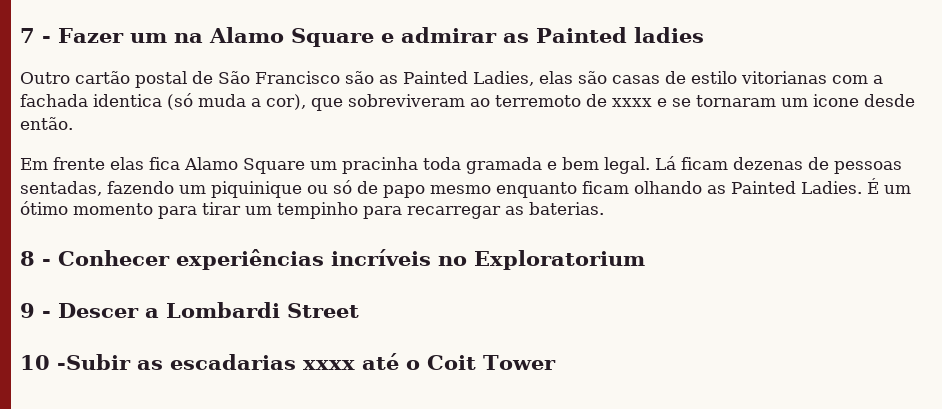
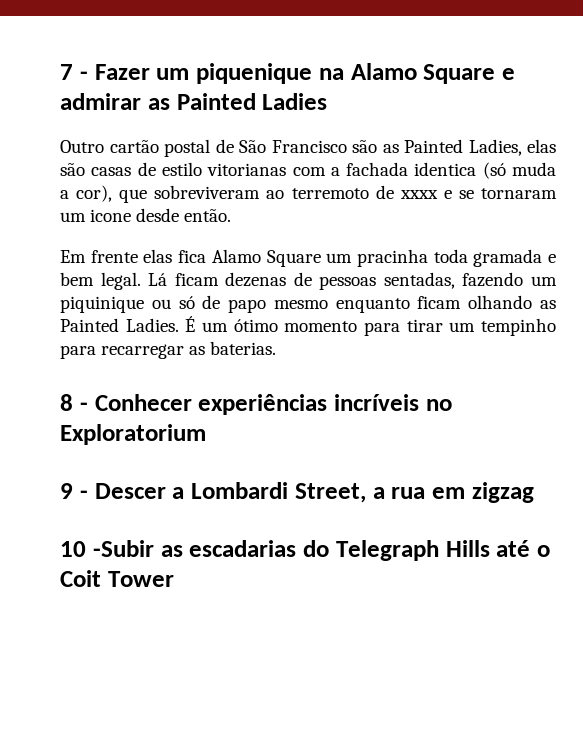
- 7 - Fazer um na Alamo Square e admirar as Painted ladies
+ 7 - Fazer um piquenique na Alamo Square e admirar as Painted Ladies
- 9 - Descer a Lombardi Street
+ 9 - Descer a Lombardi Street, a rua em zigzag
- 10 -Subir as escadarias xxxx até o Coit Tower
+ 10 -Subir as escadarias do Telegraph Hills até o Coit Tower

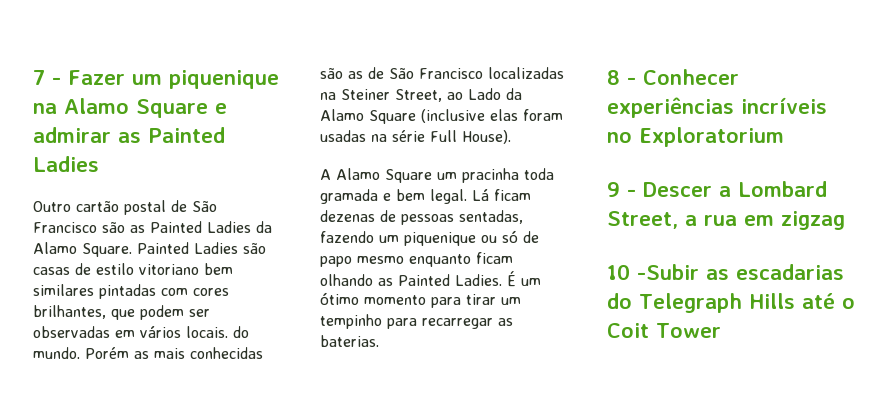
- Outro cartão postal de São Francisco são as Painted Ladies, elas são casas de estilo vitorianas com a fachada identica (só muda a cor), que sobreviveram ao terremoto de xxxx e se tornaram um icone desde então.
- Em frente elas fica Alamo Square um pracinha toda gramada e bem legal.
+ Outro cartão postal de São Francisco são as Painted Ladies da Alamo Square. Painted Ladies são casas de estilo vitoriano bem similares pintadas com cores brilhantes, que podem ser observadas em vários locais. do mundo. Porém as mais conhecidas são as de São Francisco localizadas na Steiner Street, ao Lado da Alamo Square (inclusive elas foram usadas na série Full House).
+ A Alamo Square um pracinha toda gramada e bem legal.
- Lá ficam dezenas de pessoas sentadas, fazendo um piquinique ou só de papo mesmo enquanto ficam olhando as Painted Ladies.
+ Lá ficam dezenas de pessoas sentadas, fazendo um piquenique ou só de papo mesmo enquanto ficam olhando as Painted Ladies.
- 9 - Descer a Lombardi Street, a rua em zigzag
+ 9 - Descer a Lombard Street, a rua em zigzag

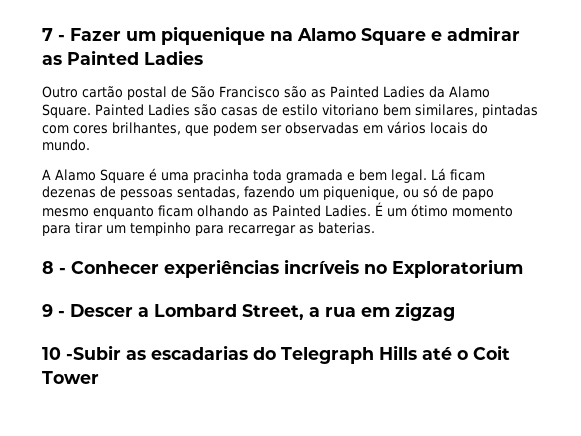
- Painted Ladies são casas de estilo vitoriano bem similares pintadas com cores brilhantes, que podem ser observadas em vários locais. do mundo. Porém as mais conhecidas são as de São Francisco localizadas na Steiner Street, ao Lado da Alamo Square (inclusive elas foram usadas na série Full House).
+ Painted Ladies são casas de estilo vitoriano bem similares, pintadas com cores brilhantes, que podem ser observadas em vários locais do mundo.
- A Alamo Square um pracinha toda gramada e bem legal.
+ A Alamo Square é uma pracinha toda gramada e bem legal.
- Lá ficam dezenas de pessoas sentadas, fazendo um piquenique ou só de papo mesmo enquanto ficam olhando as Painted Ladies.
+ Lá ficam dezenas de pessoas sentadas, fazendo um piquenique, ou só de papo mesmo enquanto ficam olhando as Painted Ladies.

